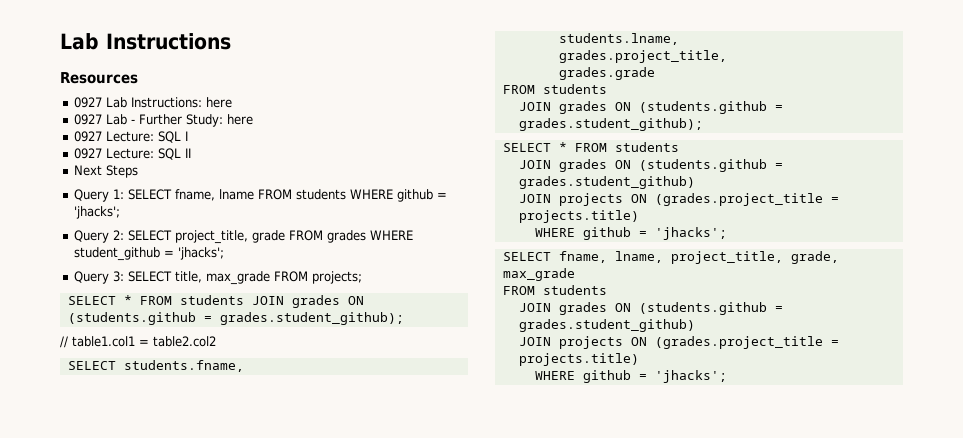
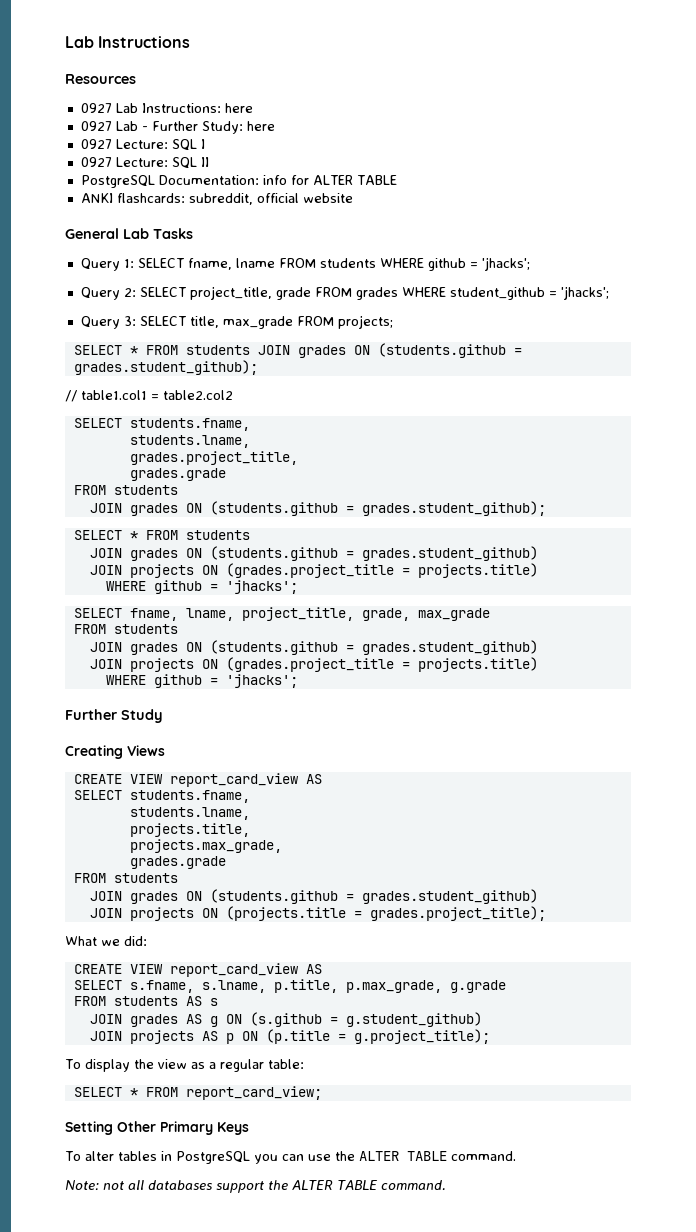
- Next Steps
+ PostgreSQL Documentation: info for ALTER TABLE
+ ANKI flashcards: subreddit, official website
+ General Lab Tasks
+ Further Study
+ Creating Views
+ CREATE VIEW report_card_view AS
+ SELECT students.fname,
+ students.lname,
+ projects.title,
+ projects.max_grade,
+ grades.grade
+ FROM students
+ JOIN grades ON (students.github = grades.student_github)
+ JOIN projects ON (projects.title = grades.project_title);
+ What we did:
+ CREATE VIEW report_card_view AS
+ SELECT s.fname, s.lname, p.title, p.max_grade, g.grade
+ FROM students AS s
+ JOIN grades AS g ON (s.github = g.student_github)
+ JOIN projects AS p ON (p.title = g.project_title);
+ To display the view as a regular table:
+ SELECT * FROM report_card_view;
+ Setting Other Primary Keys
+ To alter tables in PostgreSQL you can use the ALTER TABLE command.
+ Note: not all databases support the ALTER TABLE command.

